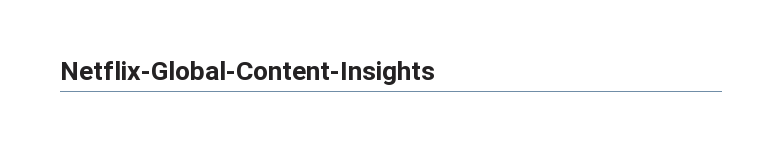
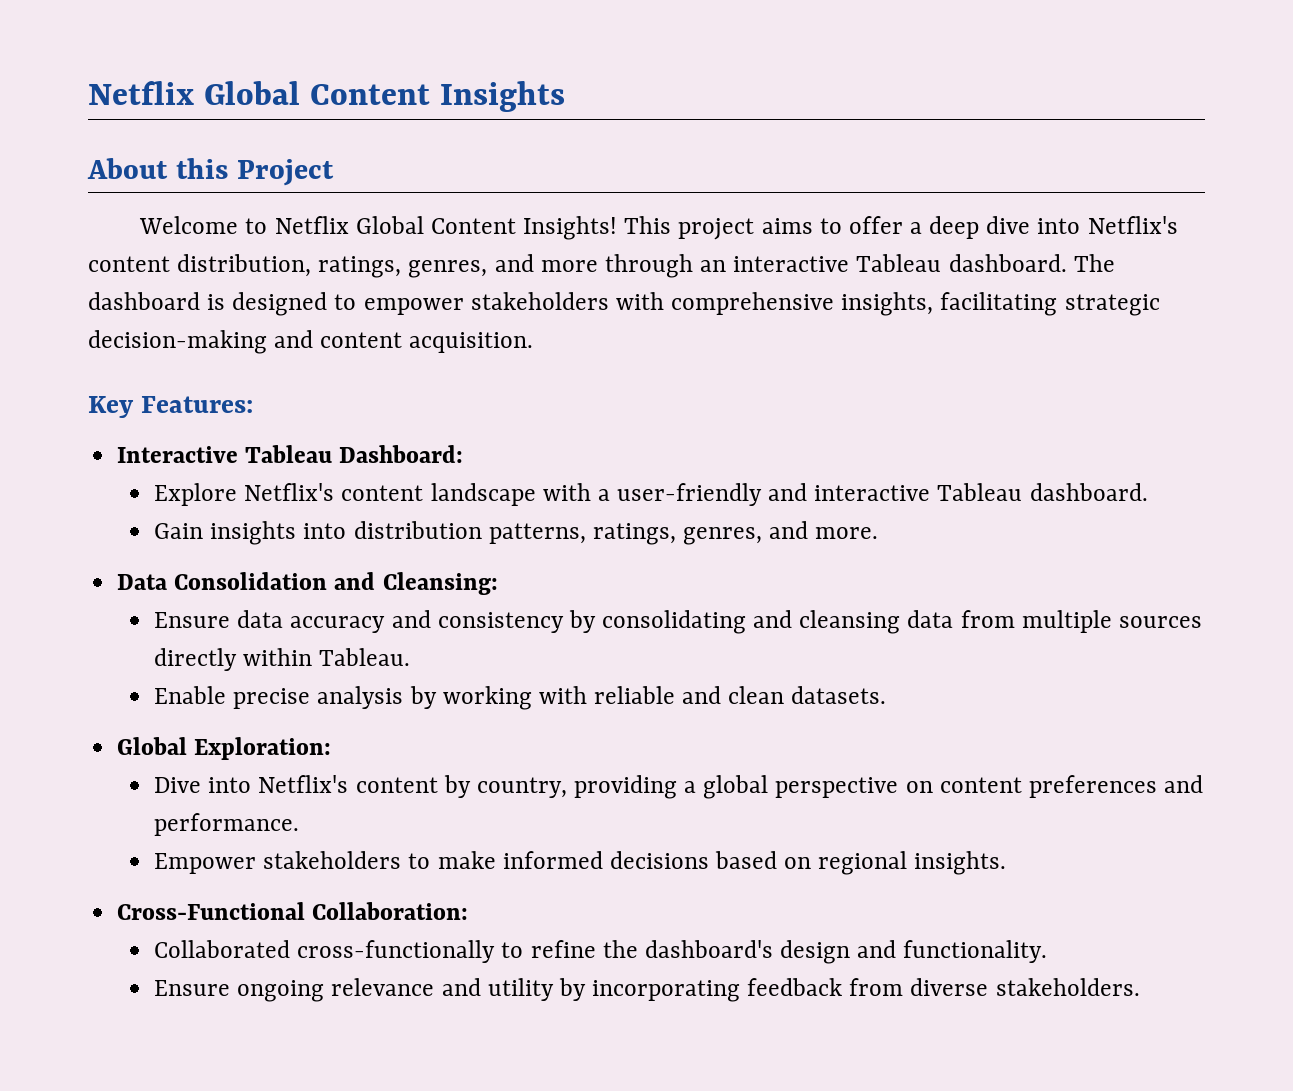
- Netflix-Global-Content-Insights
+ Netflix Global Content Insights
+ About this Project
+ Welcome to Netflix Global Content Insights! This project aims to offer a deep dive into Netflix's content distribution, ratings, genres, and more through an interactive Tableau dashboard. The dashboard is designed to empower stakeholders with comprehensive insights, facilitating strategic decision-making and content acquisition.
+ Key Features:
+ Interactive Tableau Dashboard:
+ Explore Netflix's content landscape with a user-friendly and interactive Tableau dashboard.
+ Gain insights into distribution patterns, ratings, genres, and more.
+ Data Consolidation and Cleansing:
+ Ensure data accuracy and consistency by consolidating and cleansing data from multiple sources directly within Tableau.
+ Enable precise analysis by working with reliable and clean datasets.
+ Global Exploration:
+ Dive into Netflix's content by country, providing a global perspective on content preferences and performance.
+ Empower stakeholders to make informed decisions based on regional insights.
+ Cross-Functional Collaboration:
+ Collaborated cross-functionally to refine the dashboard's design and functionality.
+ Ensure ongoing relevance and utility by incorporating feedback from diverse stakeholders.

